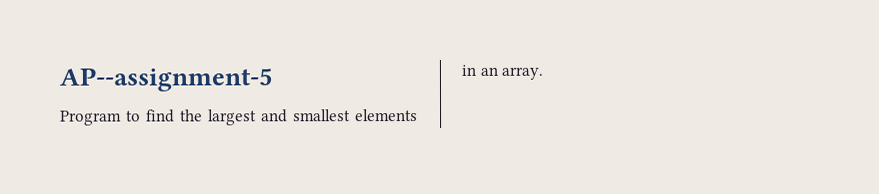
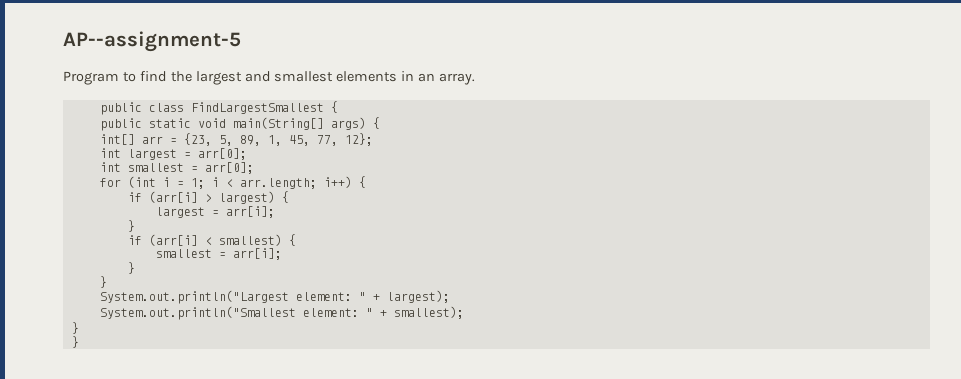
+ public class FindLargestSmallest {
+ public static void main(String[] args) {
+ int[] arr = {23, 5, 89, 1, 45, 77, 12};
+ int largest = arr[0];
+ int smallest = arr[0];
+ for (int i = 1; i < arr.length; i++) {
+ if (arr[i] > largest) {
+ largest = arr[i];
+ }
+ if (arr[i] < smallest) {
+ smallest = arr[i];
+ }
+ }
+ System.out.println("Largest element: " + largest);
+ System.out.println("Smallest element: " + smallest);
+ }
+ }

